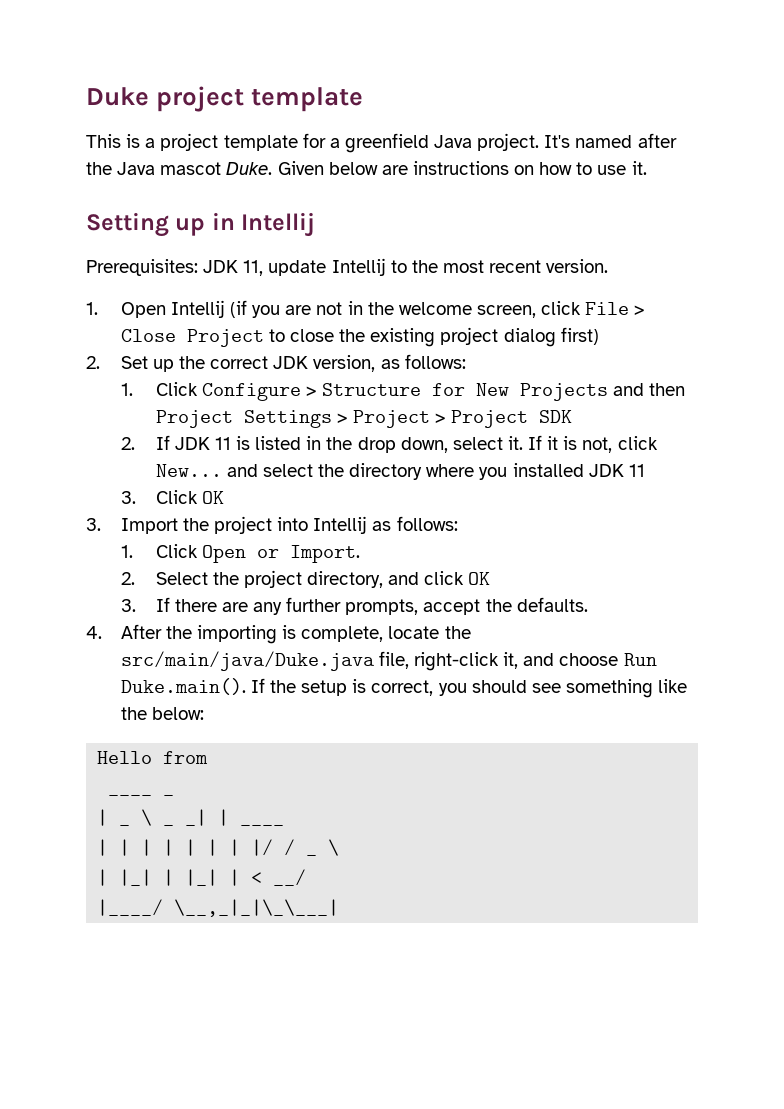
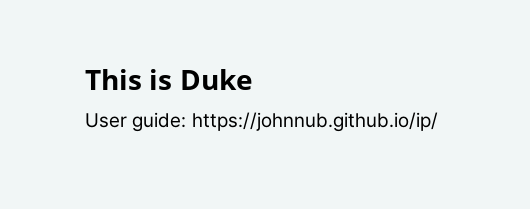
- Duke project template
- This is a project template for a greenfield Java project. It's named after the Java mascot Duke. Given below are instructions on how to use it.
- Setting up in Intellij
- Prerequisites: JDK 11, update Intellij to the most recent version.
- 1. Open Intellij (if you are not in the welcome screen, click File > Close Project to close the existing project dialog first)
- 2. Set up the correct JDK version, as follows:
- 1. Click Configure > Structure for New Projects and then Project Settings > Project > Project SDK
- 2. If JDK 11 is listed in the drop down, select it. If it is not, click New... and select the directory where you installed JDK 11
- 3. Click OK
- 3. Import the project into Intellij as follows:
- 1. Click Open or Import.
- 2. Select the project directory, and click OK
- 3. If there are any further prompts, accept the defaults.
- 4. After the importing is complete, locate the src/main/java/Duke.java file, right-click it, and choose Run Duke.main(). If the setup is correct, you should see something like the below:
- Hello from
- ____ _
- | _ \ _ _| | ____
- | | | | | | | |/ / _ \
- | |_| | |_| | < __/
- |____/ \__,_|_|\_\___|
+ This is Duke
+ User guide: https://johnnub.github.io/ip/

